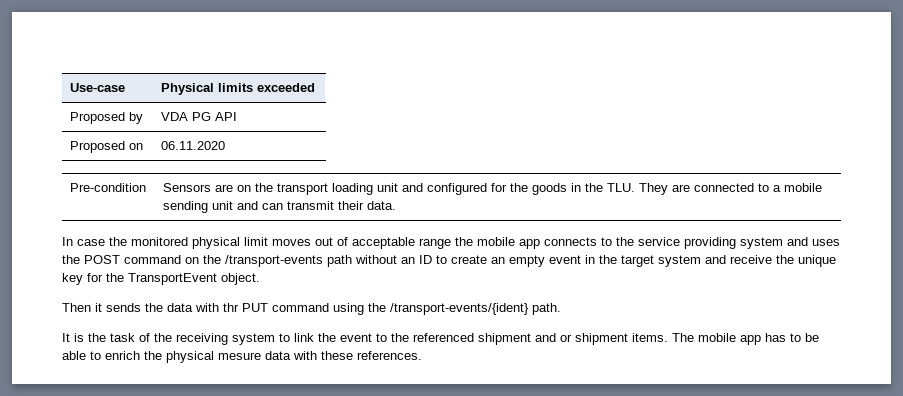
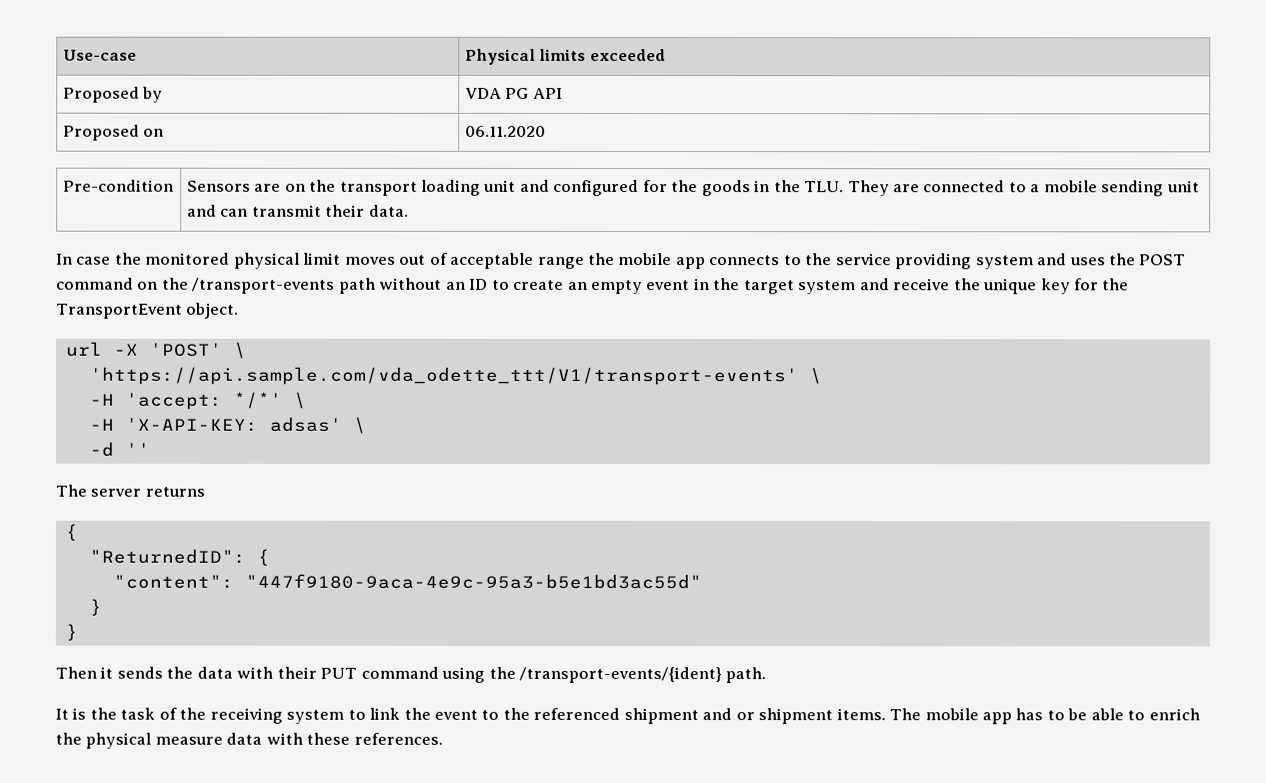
+ url -X 'POST' \
+ 'https://api.sample.com/vda_odette_ttt/V1/transport-events' \
+ -H 'accept: */*' \
+ -H 'X-API-KEY: adsas' \
+ -d ''
+ The server returns
+ {
+ "ReturnedID": {
+ "content": "447f9180-9aca-4e9c-95a3-b5e1bd3ac55d"
+ }
+ }
- Then it sends the data with thr PUT command using the /transport-events/{ident} path.
+ Then it sends the data with their PUT command using the /transport-events/{ident} path.
- The mobile app has to be able to enrich the physical mesure data with these references.
+ The mobile app has to be able to enrich the physical measure data with these references.

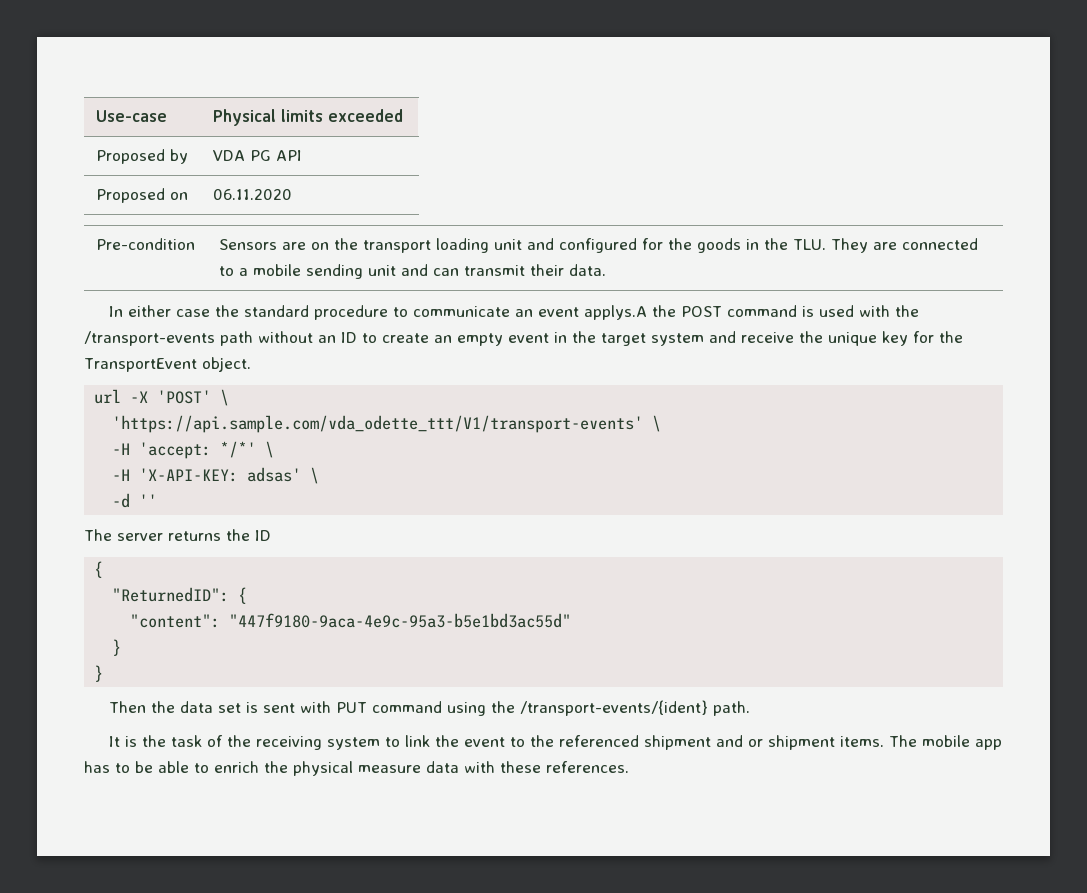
- In case the monitored physical limit moves out of acceptable range the mobile app connects to the service providing system and uses the POST command on the /transport-events path without an ID to create an empty event in the target system and receive the unique key for the TransportEvent object.
+ In either case the standard procedure to communicate an event applys.A the POST command is used with the /transport-events path without an ID to create an empty event in the target system and receive the unique key for the TransportEvent object.
- The server returns
+ The server returns the ID
- Then it sends the data with their PUT command using the /transport-events/{ident} path.
+ Then the data set is sent with PUT command using the /transport-events/{ident} path.

